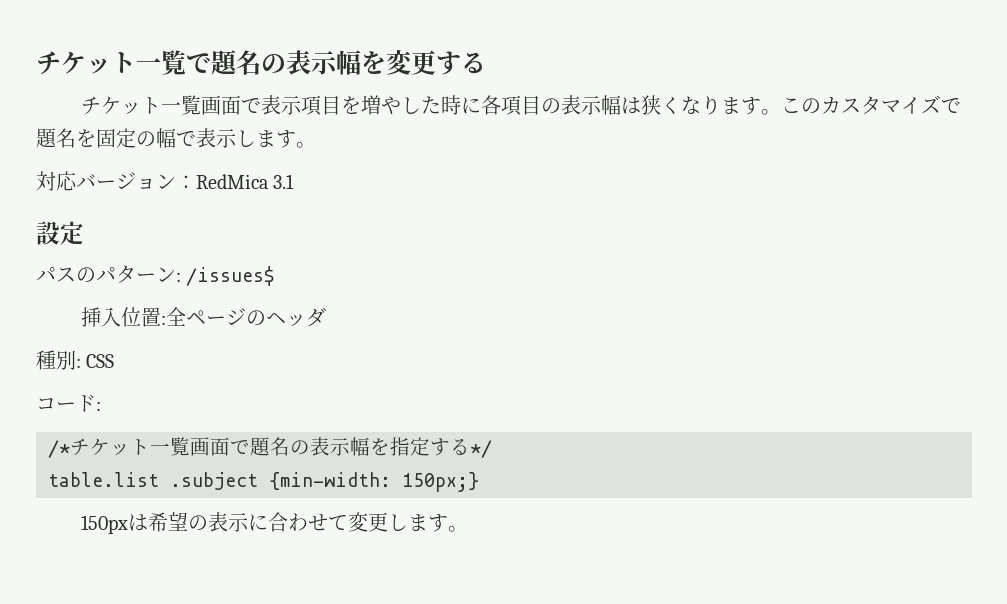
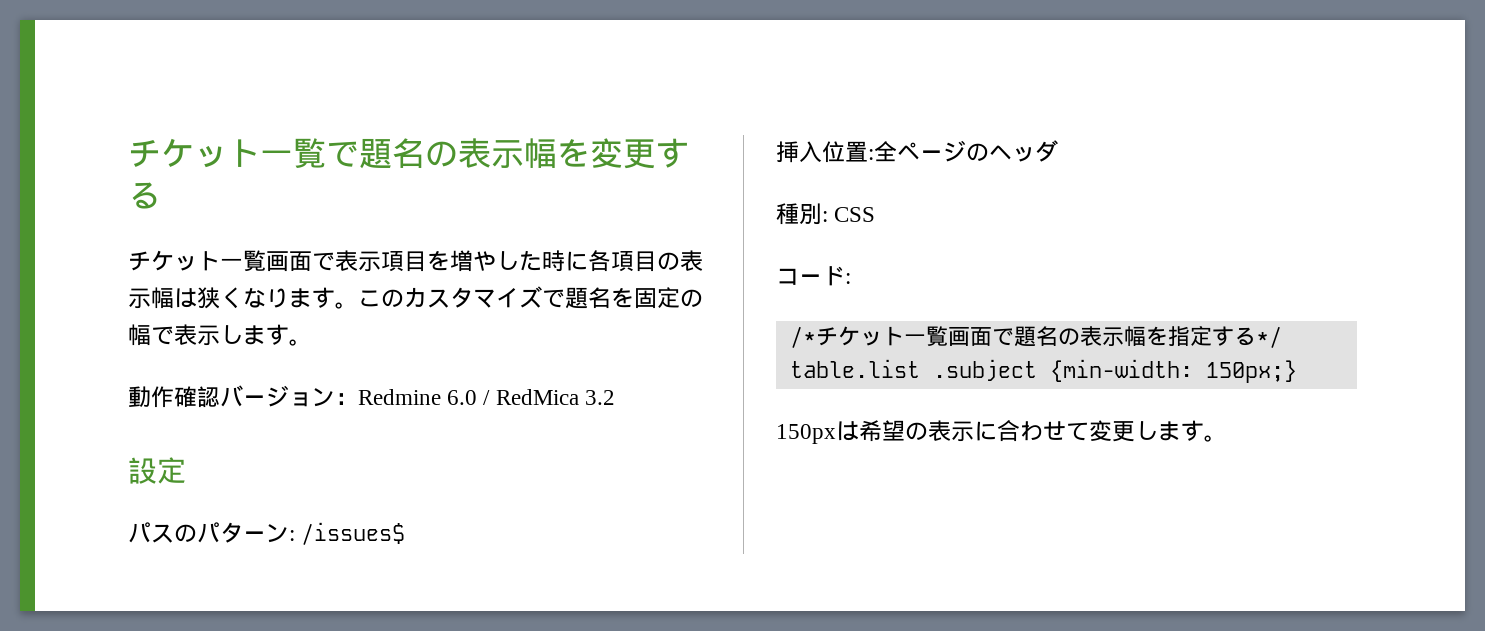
- 対応バージョン：RedMica 3.1
+ 動作確認バージョン：Redmine 6.0 / RedMica 3.2

